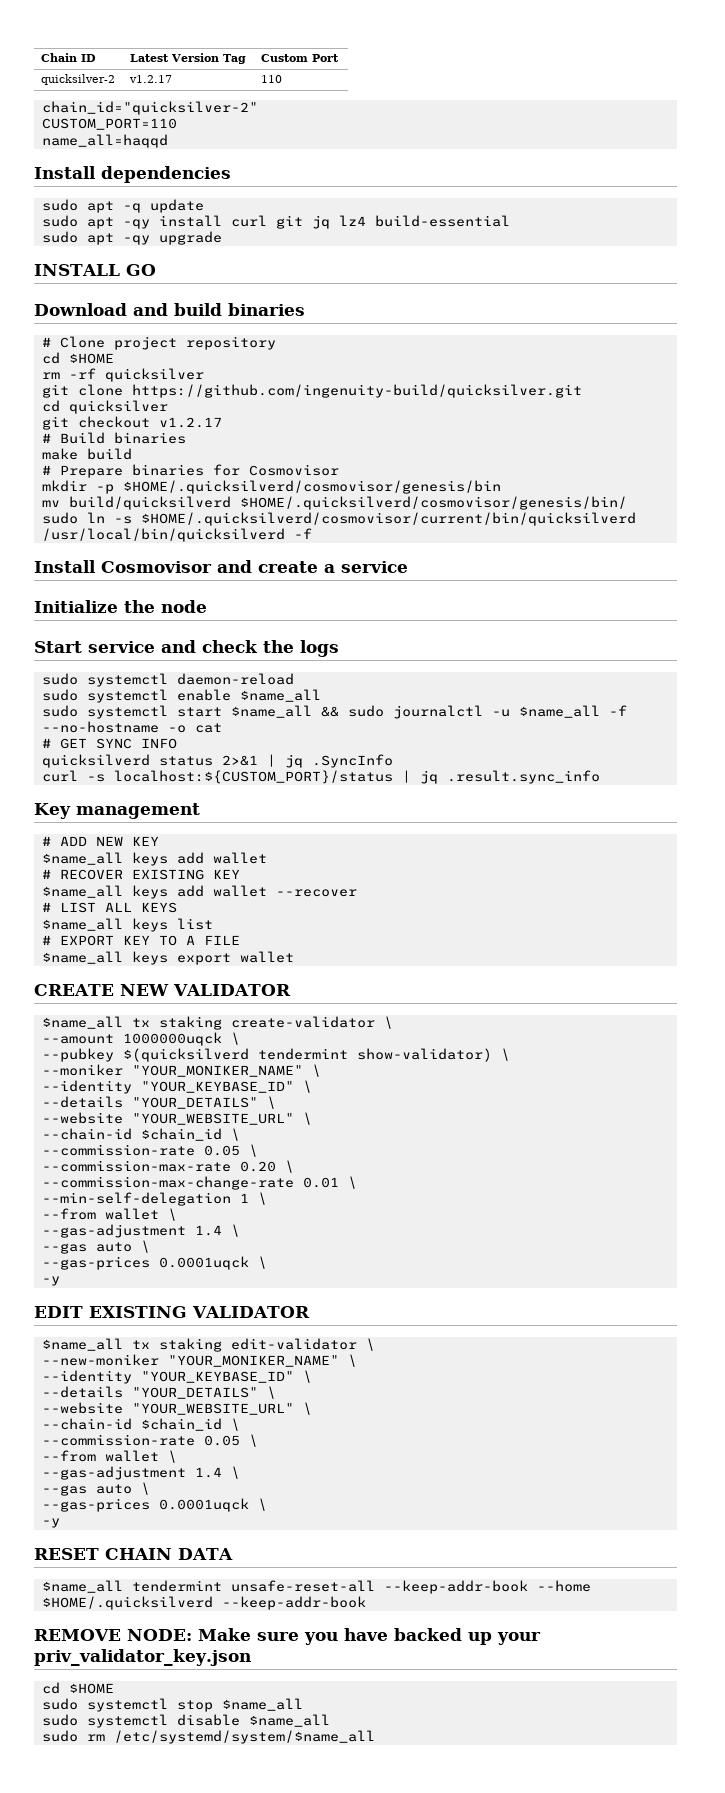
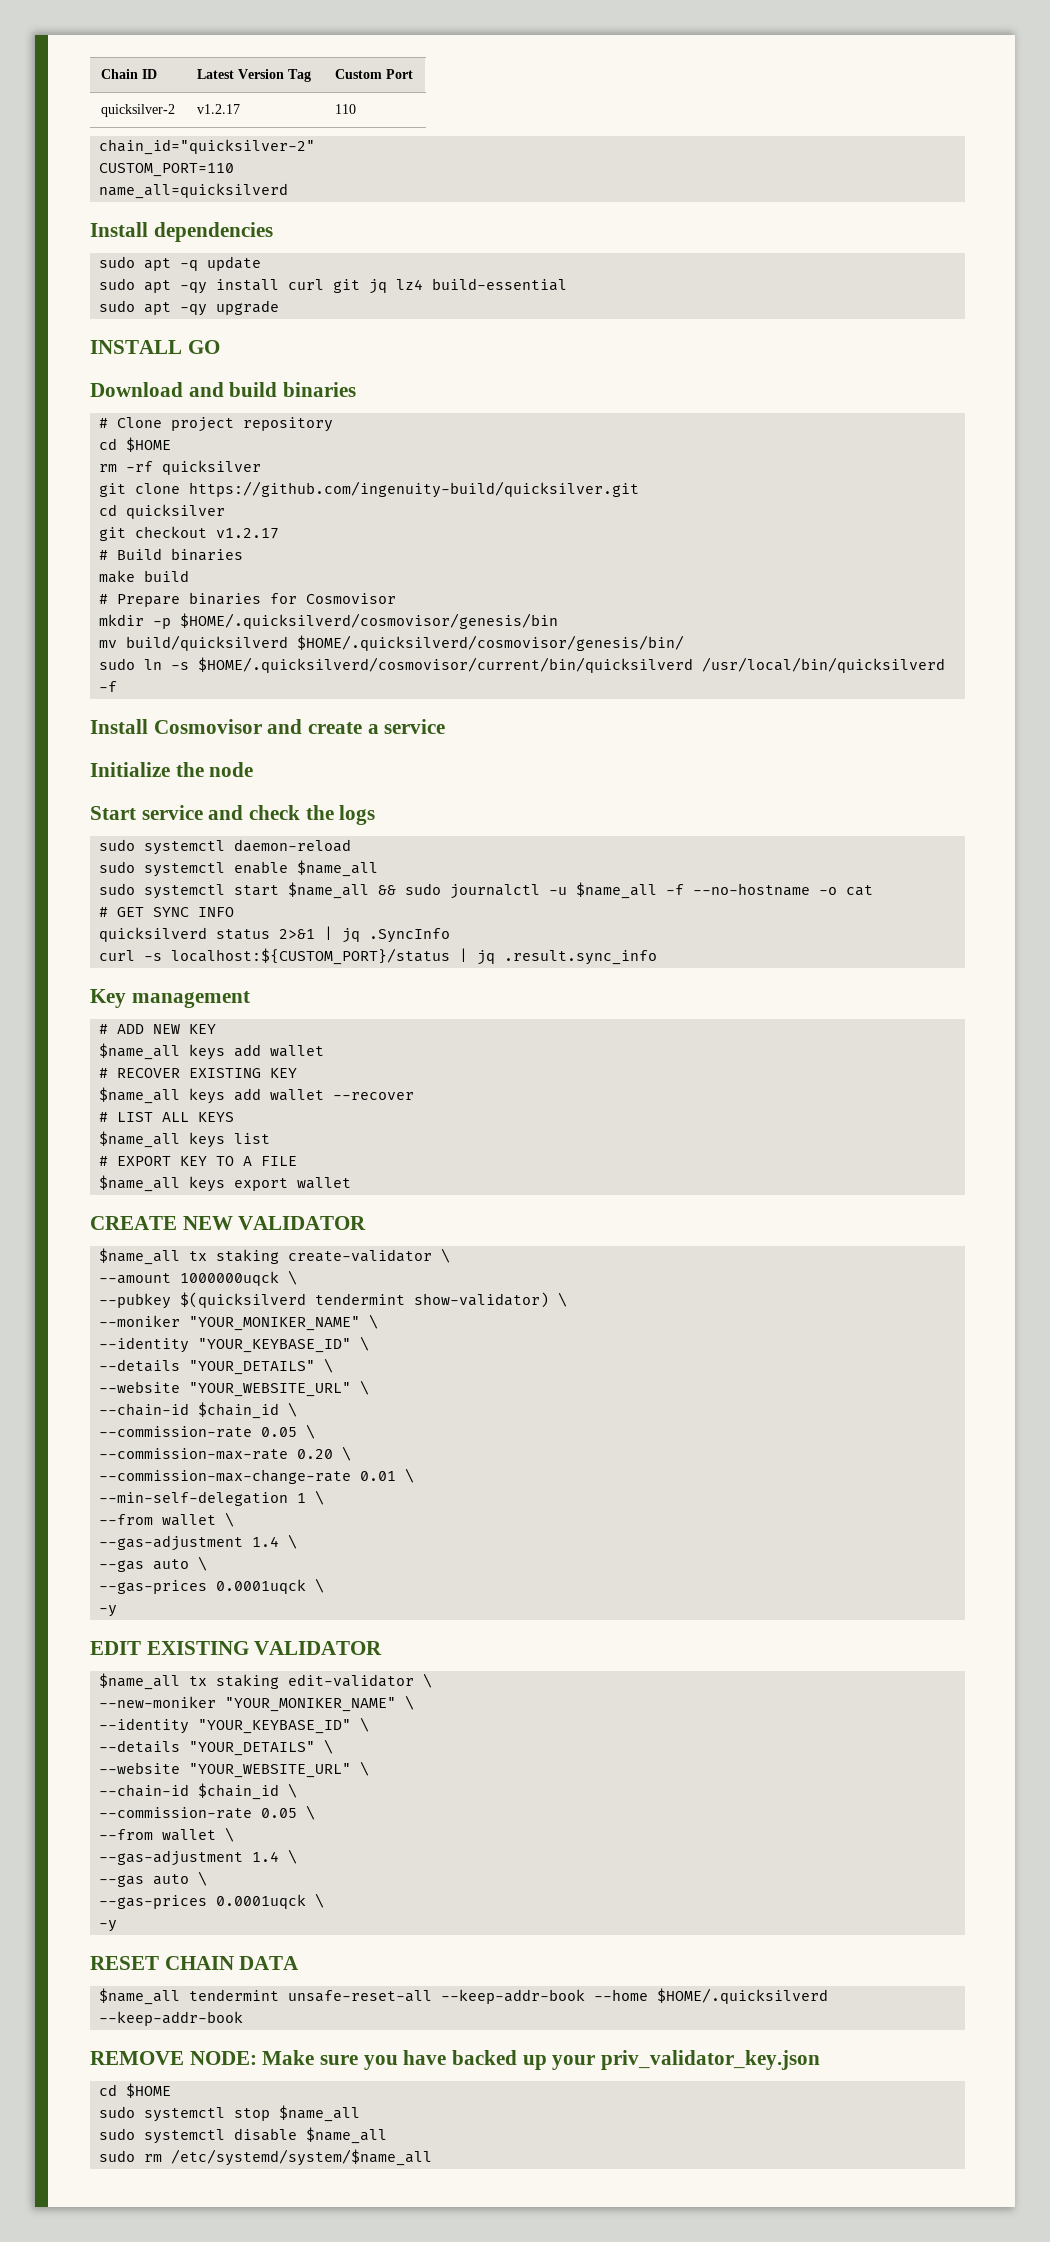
- name_all=haqqd
+ name_all=quicksilverd

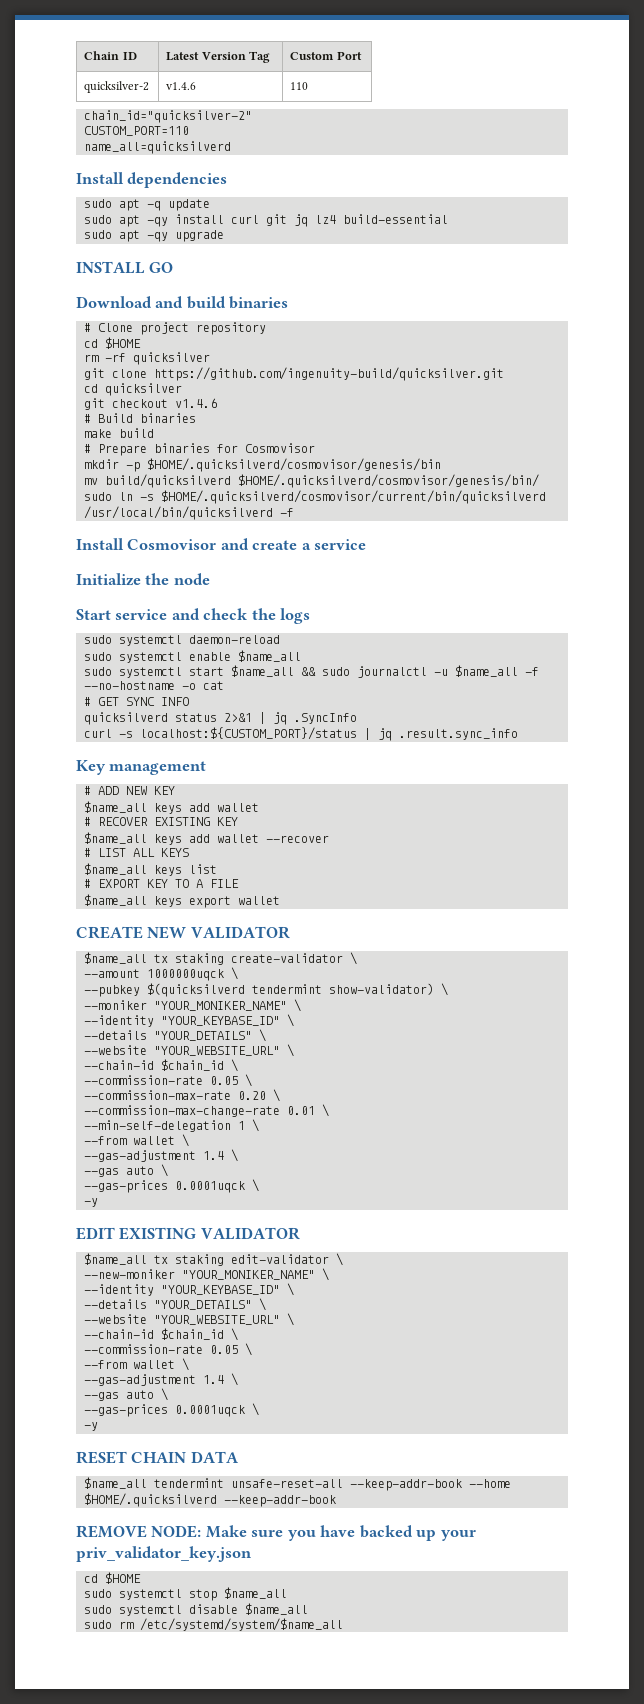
- quicksilver-2 | v1.2.17 | 110
+ quicksilver-2 | v1.4.6 | 110
- git checkout v1.2.17
+ git checkout v1.4.6

